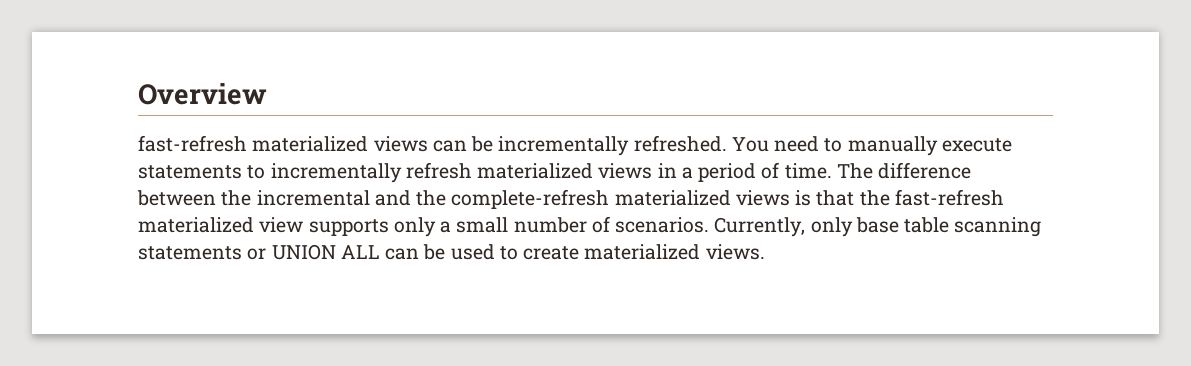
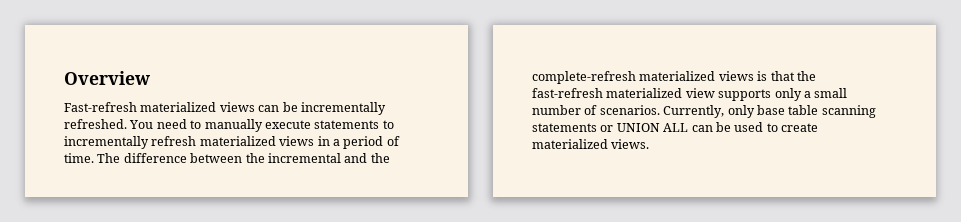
- fast-refresh materialized views can be incrementally refreshed.
+ Fast-refresh materialized views can be incrementally refreshed.

